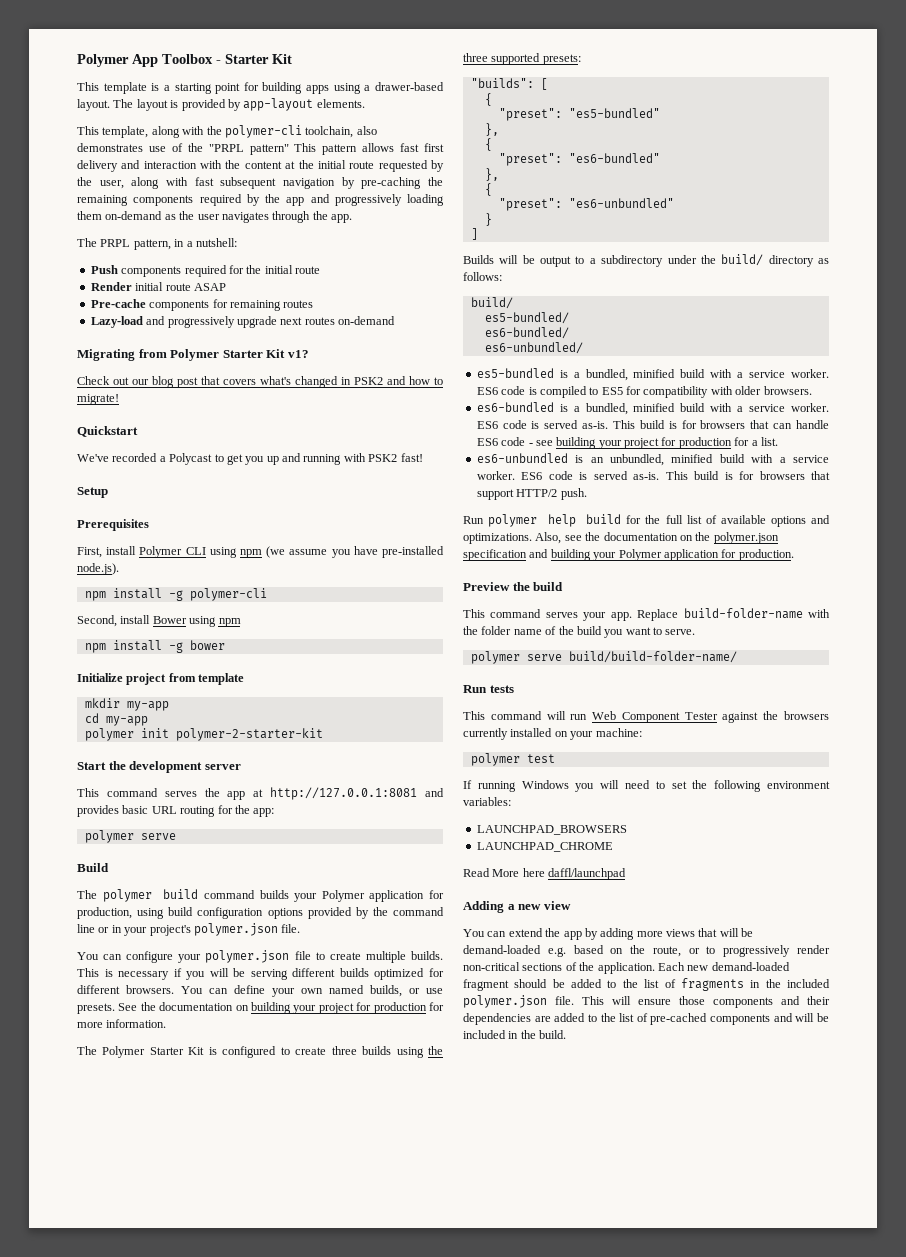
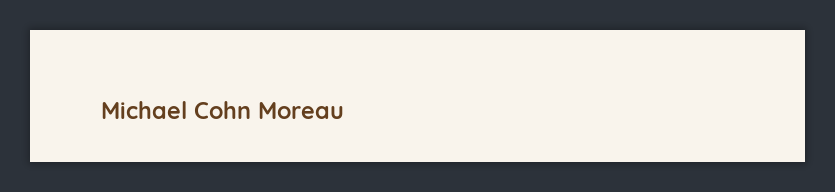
- Polymer App Toolbox - Starter Kit
- This template is a starting point for building apps using a drawer-based layout. The layout is provided by app-layout elements.
- This template, along with the polymer-cli toolchain, also demonstrates use of the "PRPL pattern" This pattern allows fast first delivery and interaction with the content at the initial route requested by the user, along with fast subsequent navigation by pre-caching the remaining components required by the app and progressively loading them on-demand as the user navigates through the app.
- The PRPL pattern, in a nutshell:
- Push components required for the initial route
- Render initial route ASAP
- Pre-cache components for remaining routes
- Lazy-load and progressively upgrade next routes on-demand
- Migrating from Polymer Starter Kit v1?
- Check out our blog post that covers what's changed in PSK2 and how to migrate!
- Quickstart
- We've recorded a Polycast to get you up and running with PSK2 fast!
- Setup
- Prerequisites
- First, install Polymer CLI using npm (we assume you have pre-installed node.js).
- npm install -g polymer-cli
- Second, install Bower using npm
- npm install -g bower
- Initialize project from template
- mkdir my-app
- cd my-app
- polymer init polymer-2-starter-kit
- Start the development server
- This command serves the app at http://127.0.0.1:8081 and provides basic URL routing for the app:
- polymer serve
- Build
- The polymer build command builds your Polymer application for production, using build configuration options provided by the command line or in your project's polymer.json file.
- You can configure your polymer.json file to create multiple builds. This is necessary if you will be serving different builds optimized for different browsers. You can define your own named builds, or use presets. See the documentation on building your project for production for more information.
- The Polymer Starter Kit is configured to create three builds using the three supported presets:
- "builds": [
- {
- "preset": "es5-bundled"
- },
- {
- "preset": "es6-bundled"
- },
- {
- "preset": "es6-unbundled"
- }
- ]
- Builds will be output to a subdirectory under the build/ directory as follows:
- build/
- es5-bundled/
- es6-bundled/
- es6-unbundled/
- es5-bundled is a bundled, minified build with a service worker. ES6 code is compiled to ES5 for compatibility with older browsers.
- es6-bundled is a bundled, minified build with a service worker. ES6 code is served as-is. This build is for browsers that can handle ES6 code - see building your project for production for a list.
- es6-unbundled is an unbundled, minified build with a service worker. ES6 code is served as-is. This build is for browsers that support HTTP/2 push.
- Run polymer help build for the full list of available options and optimizations. Also, see the documentation on the polymer.json specification and building your Polymer application for production.
- Preview the build
- This command serves your app. Replace build-folder-name with the folder name of the build you want to serve.
- polymer serve build/build-folder-name/
- Run tests
- This command will run Web Component Tester against the browsers currently installed on your machine:
- polymer test
- If running Windows you will need to set the following environment variables:
- LAUNCHPAD_BROWSERS
- LAUNCHPAD_CHROME
- Read More here daffl/launchpad
- Adding a new view
- You can extend the app by adding more views that will be demand-loaded e.g. based on the route, or to progressively render non-critical sections of the application. Each new demand-loaded fragment should be added to the list of fragments in the included polymer.json file. This will ensure those components and their dependencies are added to the list of pre-cached components and will be included in the build.
+ Michael Cohn Moreau

